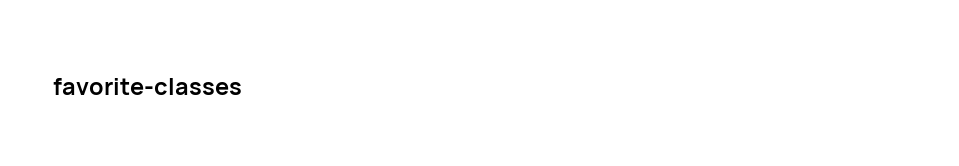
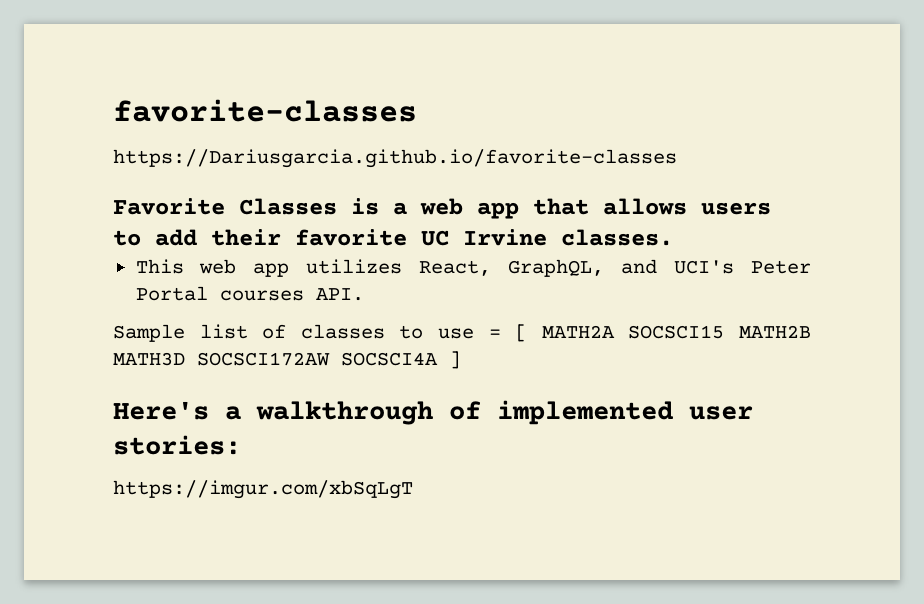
+ https://Dariusgarcia.github.io/favorite-classes
+ Favorite Classes is a web app that allows users to add their favorite UC Irvine classes.
+ This web app utilizes React, GraphQL, and UCI's Peter Portal courses API.
+ Sample list of classes to use = [ MATH2A SOCSCI15 MATH2B MATH3D SOCSCI172AW SOCSCI4A ]
+ Here's a walkthrough of implemented user stories:
+ https://imgur.com/xbSqLgT

